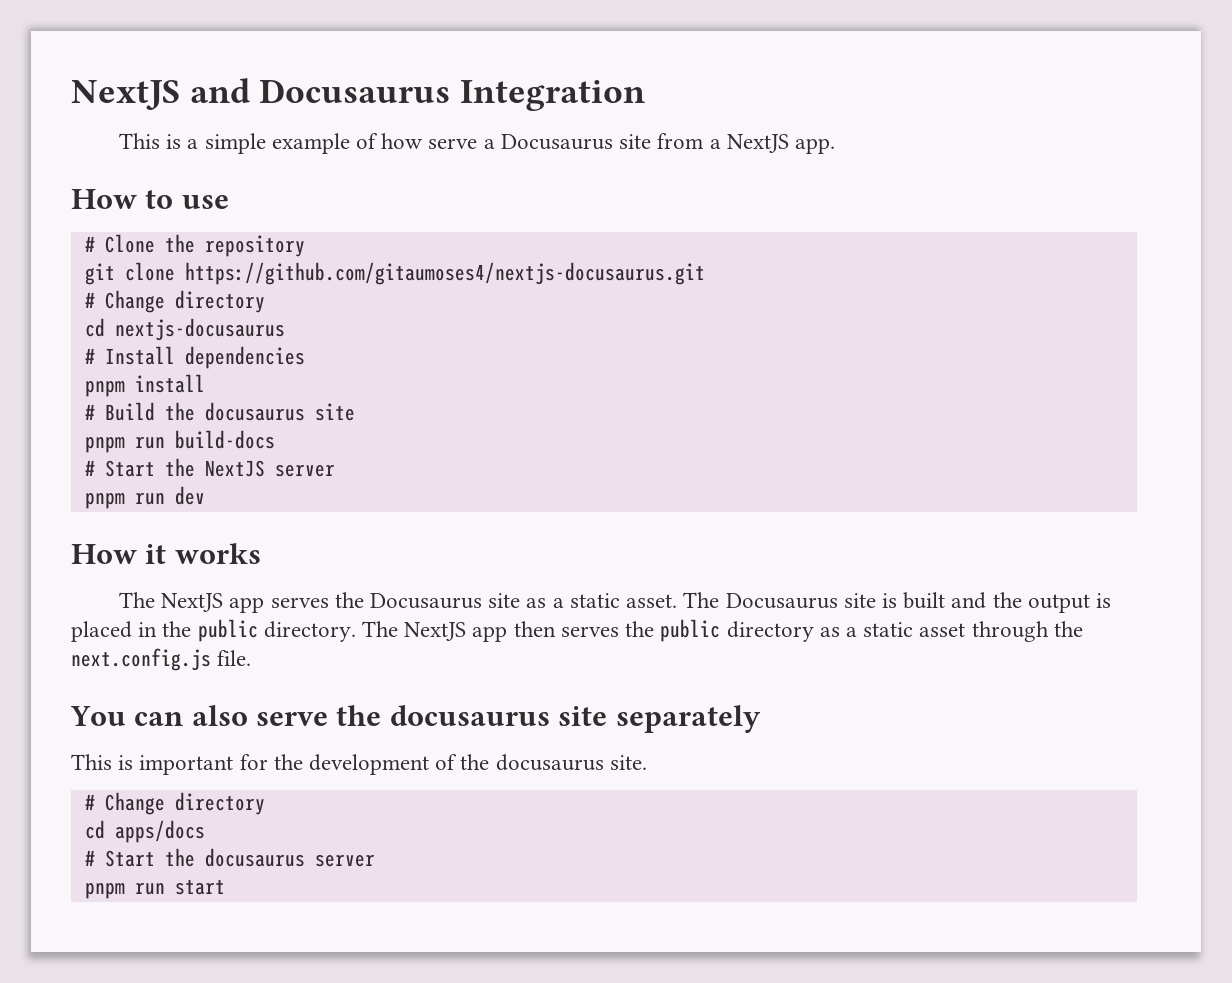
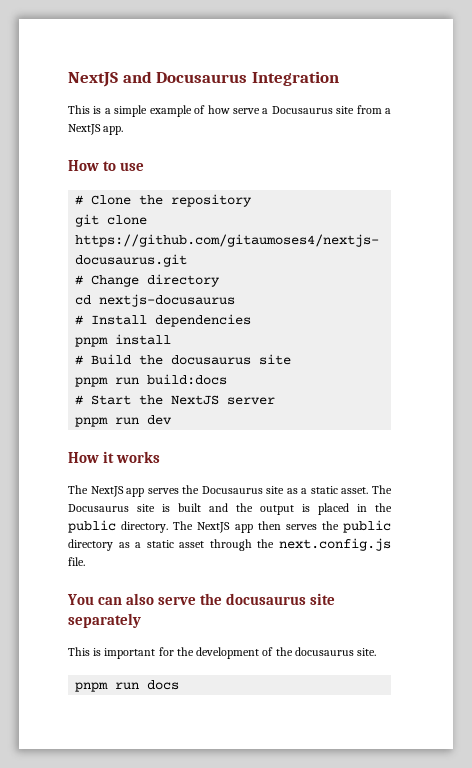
- pnpm run build-docs
+ pnpm run build:docs
  This is important for the development of the docusaurus site.
- # Change directory
- cd apps/docs
- # Start the docusaurus server
- pnpm run start
+ pnpm run docs

